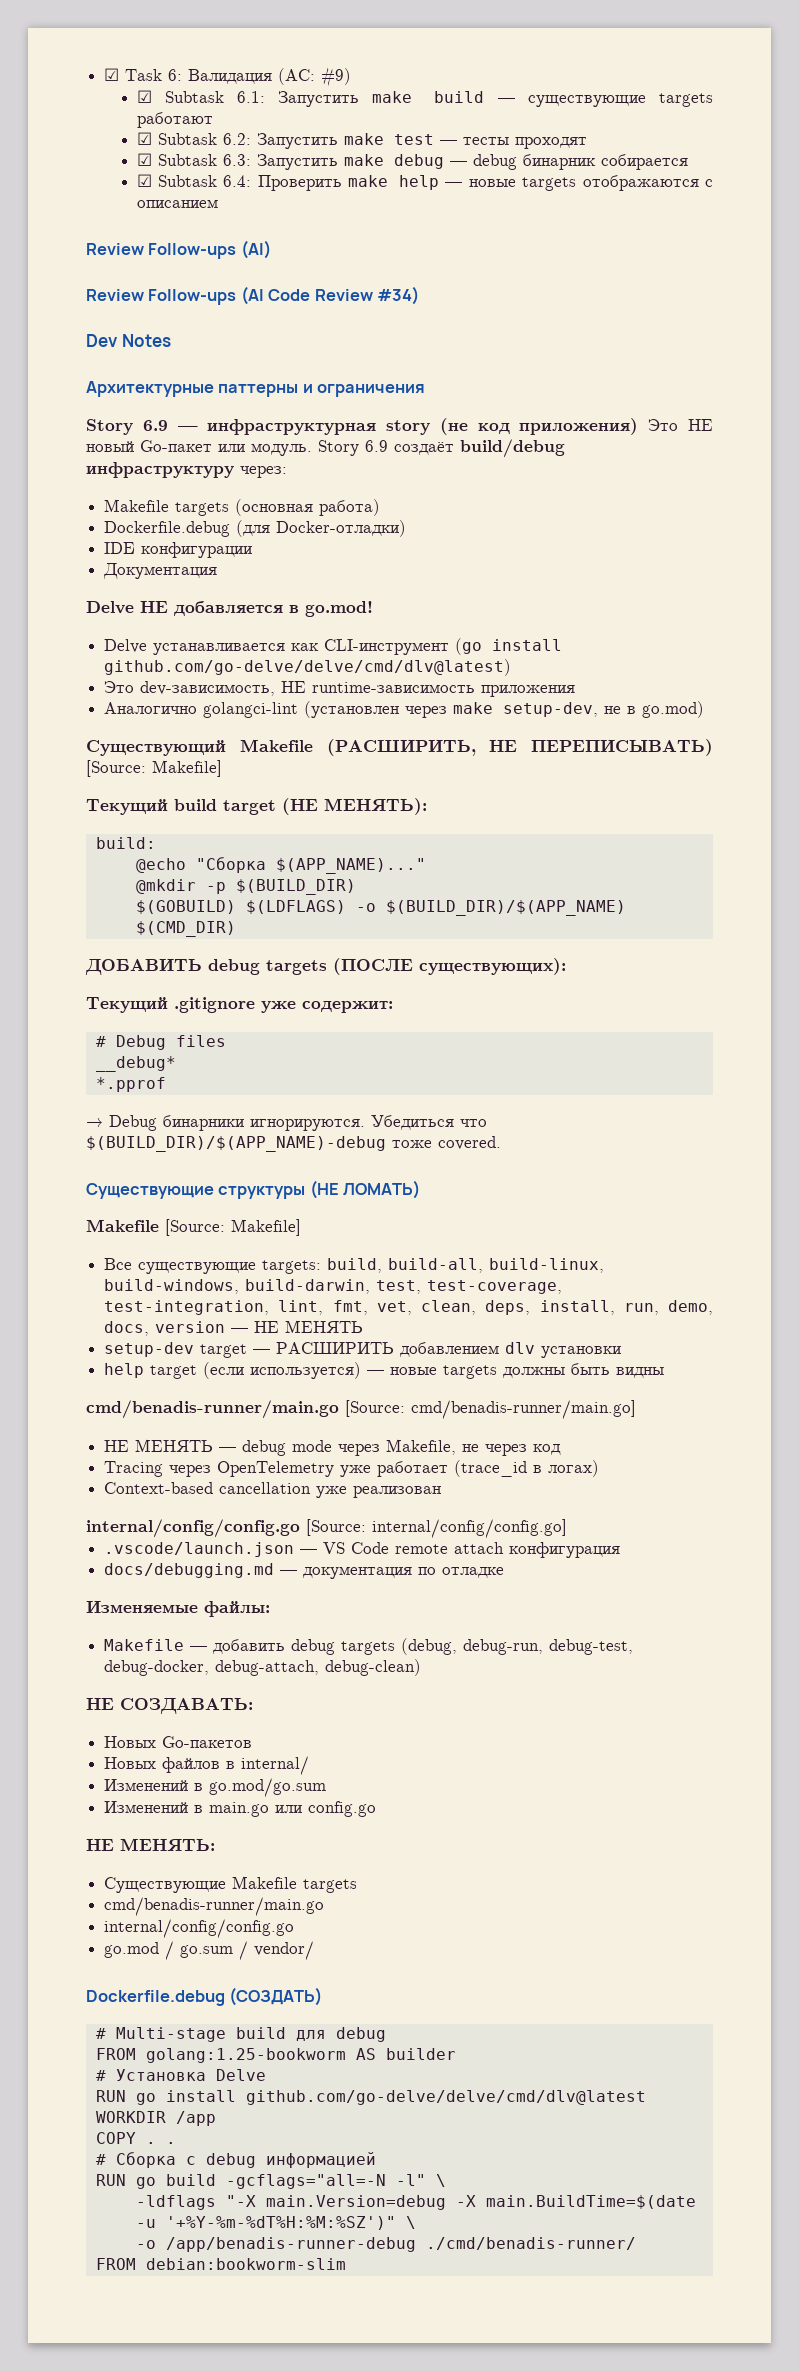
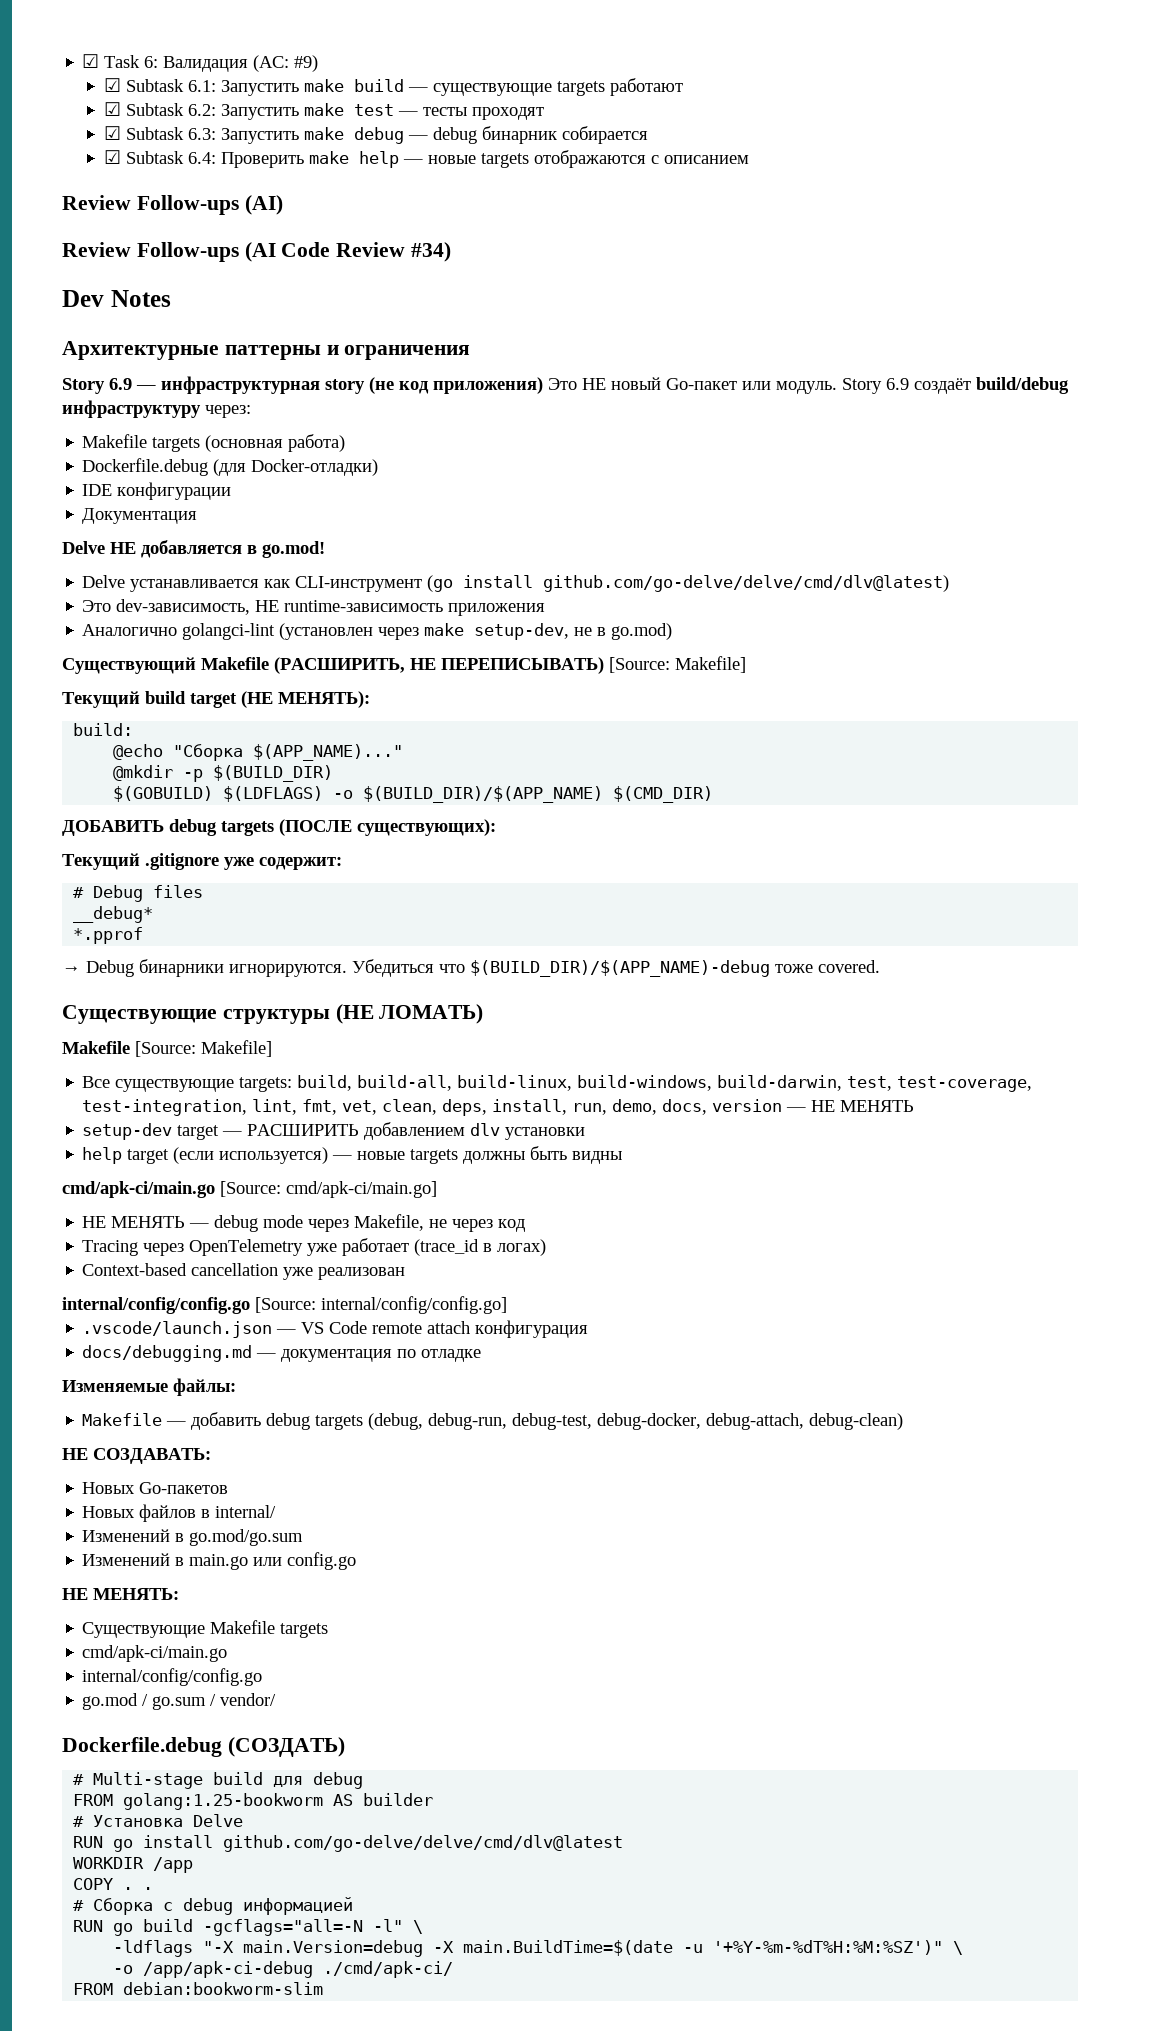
- cmd/benadis-runner/main.go [Source: cmd/benadis-runner/main.go]
+ cmd/apk-ci/main.go [Source: cmd/apk-ci/main.go]
  Существующие Makefile targets
- cmd/benadis-runner/main.go
+ cmd/apk-ci/main.go
- -o /app/benadis-runner-debug ./cmd/benadis-runner/
+ -o /app/apk-ci-debug ./cmd/apk-ci/

